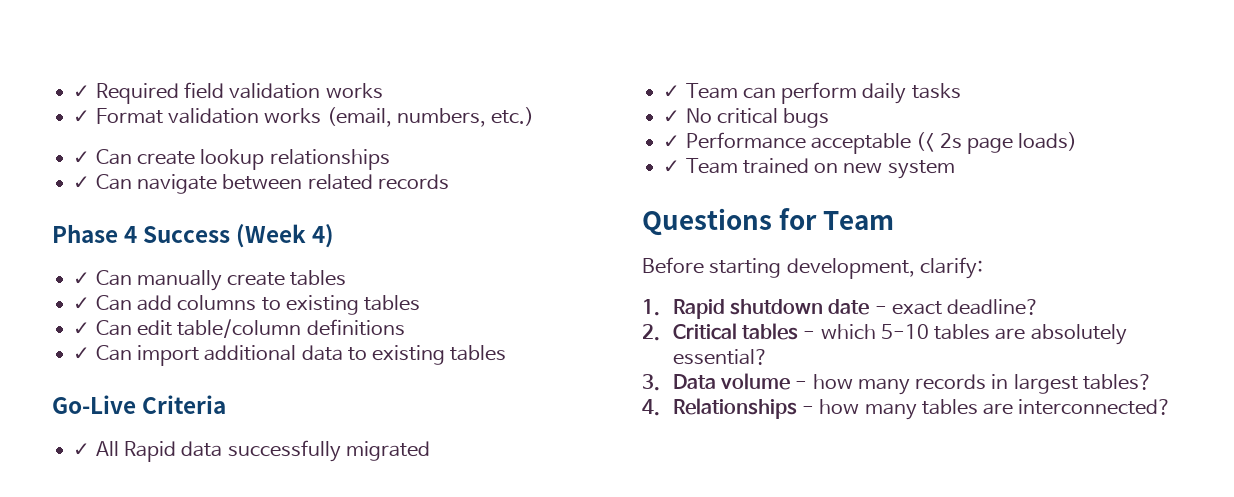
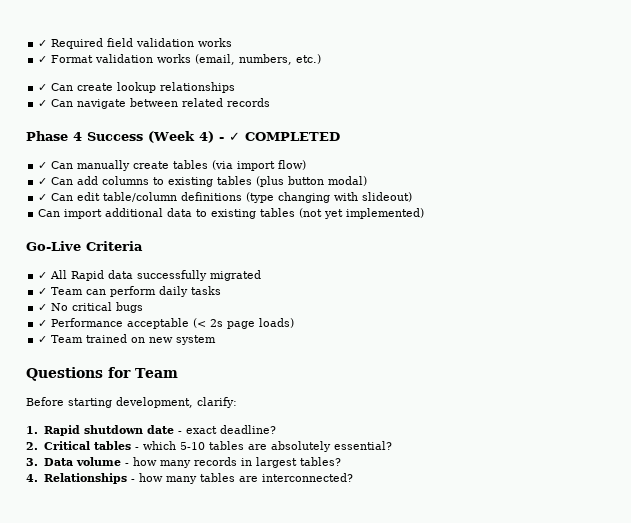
- Phase 4 Success (Week 4)
+ Phase 4 Success (Week 4) - ✓ COMPLETED
- ✓ Can manually create tables
+ ✓ Can manually create tables (via import flow)
- ✓ Can add columns to existing tables
+ ✓ Can add columns to existing tables (plus button modal)
- ✓ Can edit table/column definitions
- ✓ Can import additional data to existing tables
+ ✓ Can edit table/column definitions (type changing with slideout)
+ Can import additional data to existing tables (not yet implemented)

